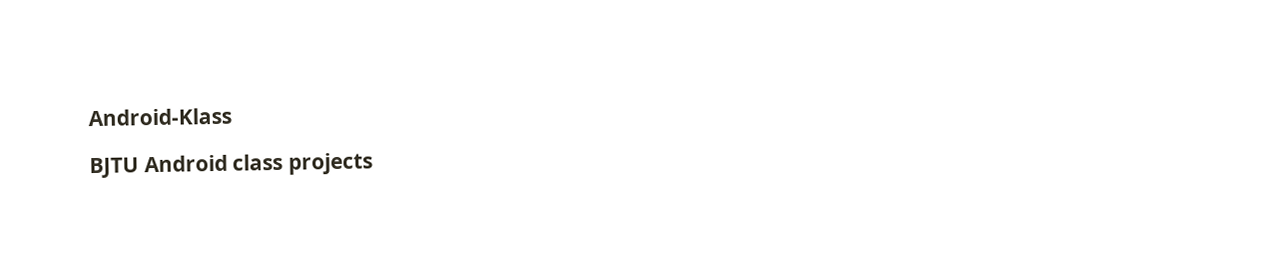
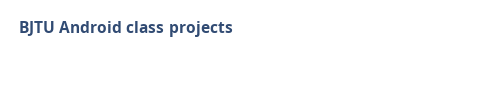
- Android-Klass

